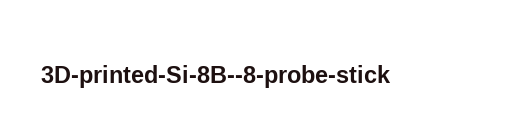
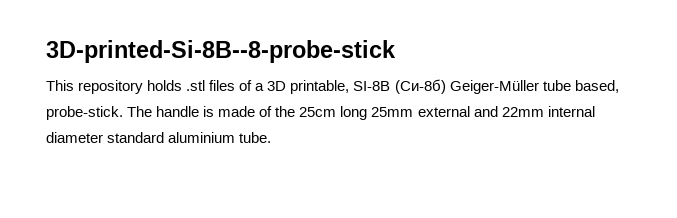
+ This repository holds .stl files of a 3D printable, SI-8B (Си-8б) Geiger-Müller tube based, probe-stick. The handle is made of the 25cm long 25mm external and 22mm internal diameter standard aluminium tube.

